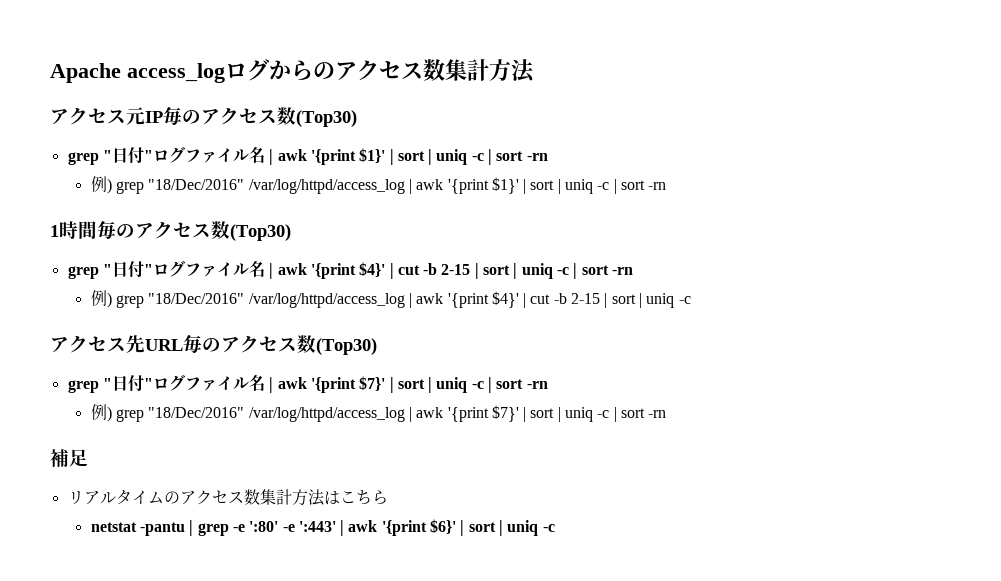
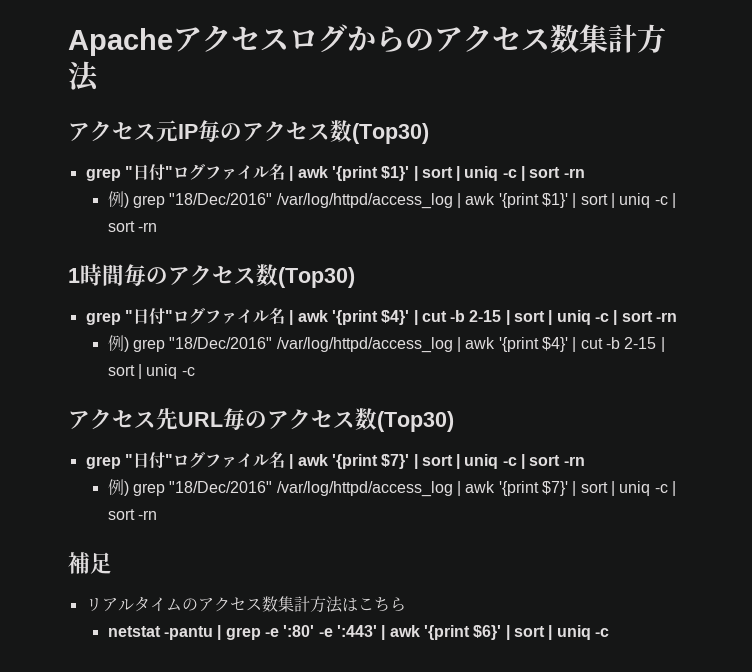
- Apache access_logログからのアクセス数集計方法
+ Apacheアクセスログからのアクセス数集計方法

